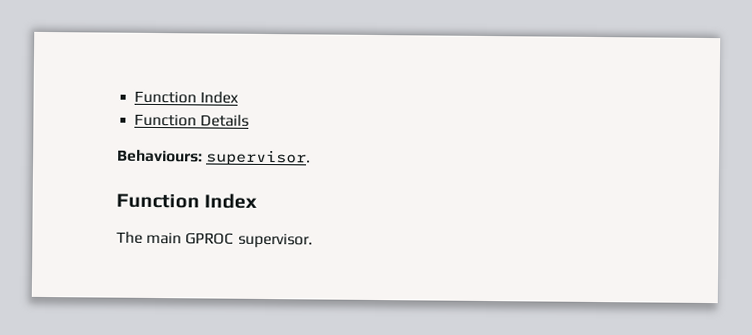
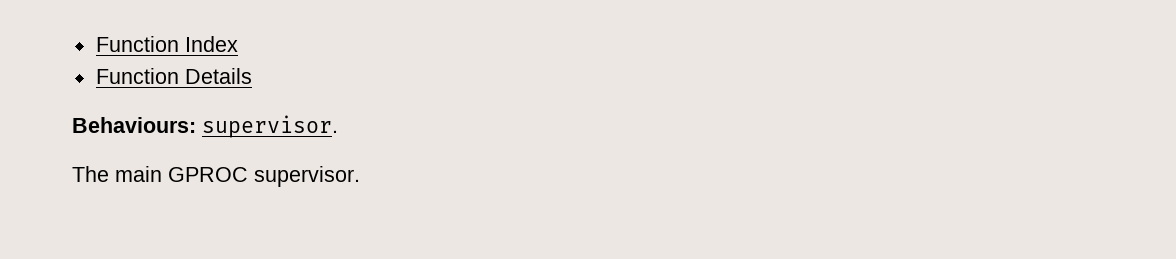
  Behaviours: supervisor.
- Function Index

